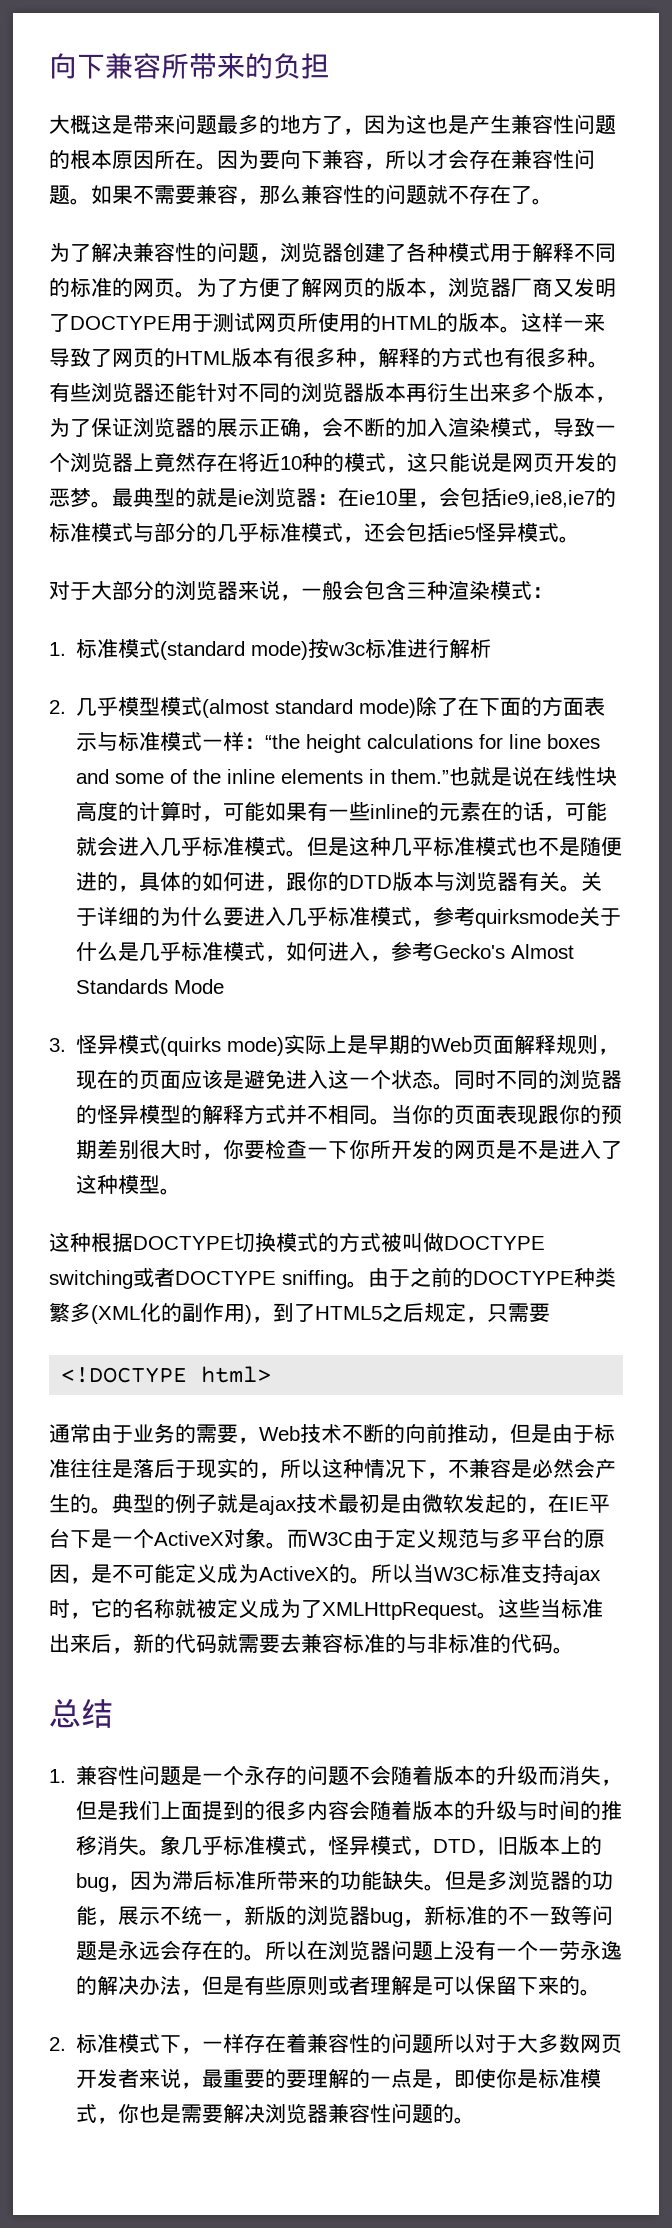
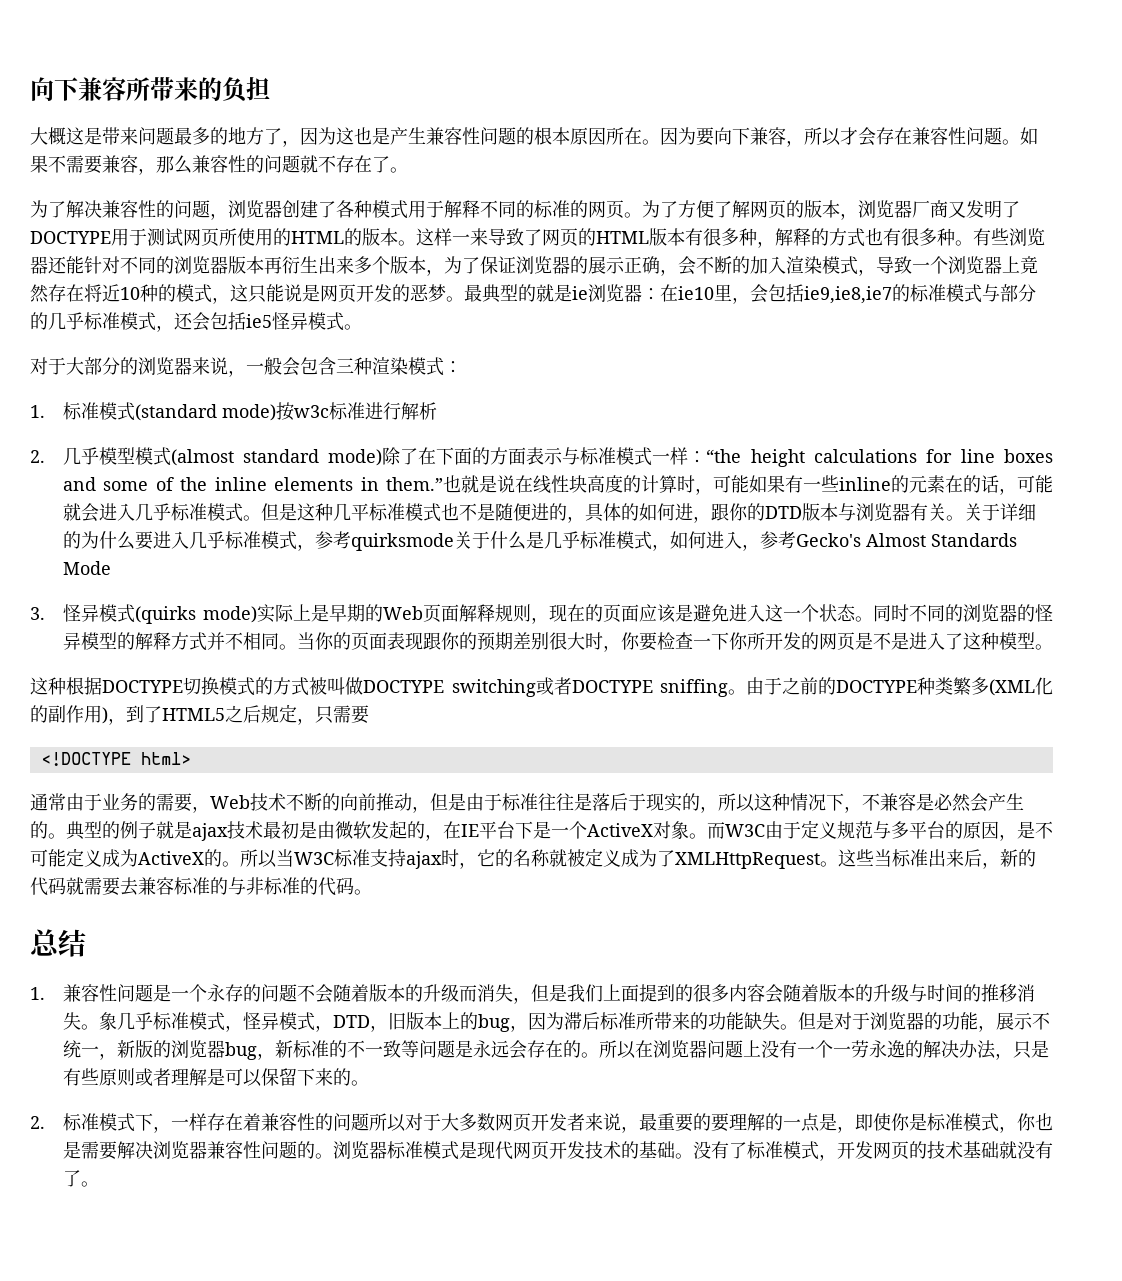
- 但是多浏览器的功能，展示不统一，新版的浏览器bug，新标准的不一致等问题是永远会存在的。
+ 但是对于浏览器的功能，展示不统一，新版的浏览器bug，新标准的不一致等问题是永远会存在的。
- 所以在浏览器问题上没有一个一劳永逸的解决办法，但是有些原则或者理解是可以保留下来的。
+ 所以在浏览器问题上没有一个一劳永逸的解决办法，只是有些原则或者理解是可以保留下来的。
+ 浏览器标准模式是现代网页开发技术的基础。没有了标准模式，开发网页的技术基础就没有了。

